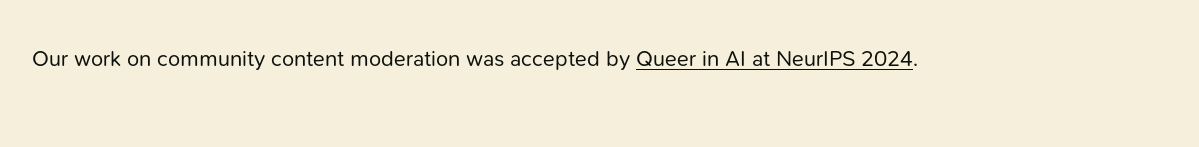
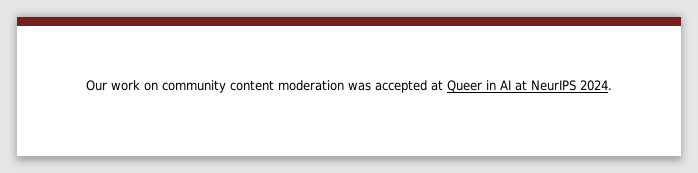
- Our work on community content moderation was accepted by Queer in AI at NeurIPS 2024.
+ Our work on community content moderation was accepted at Queer in AI at NeurIPS 2024.

